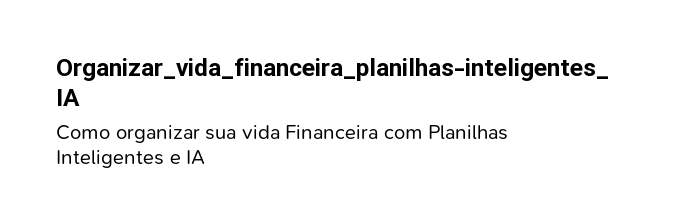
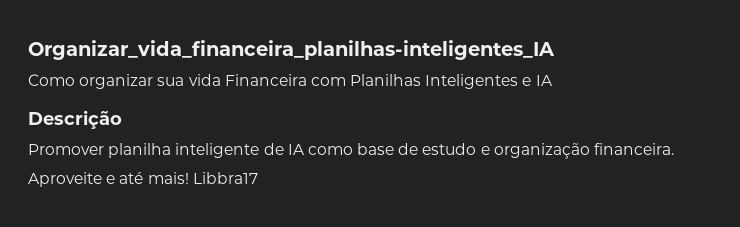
+ Descrição
+ Promover planilha inteligente de IA como base de estudo e organização financeira.
+ Aproveite e até mais! Libbra17

